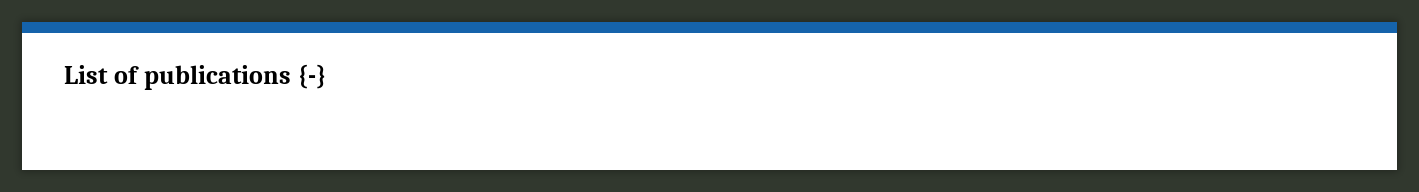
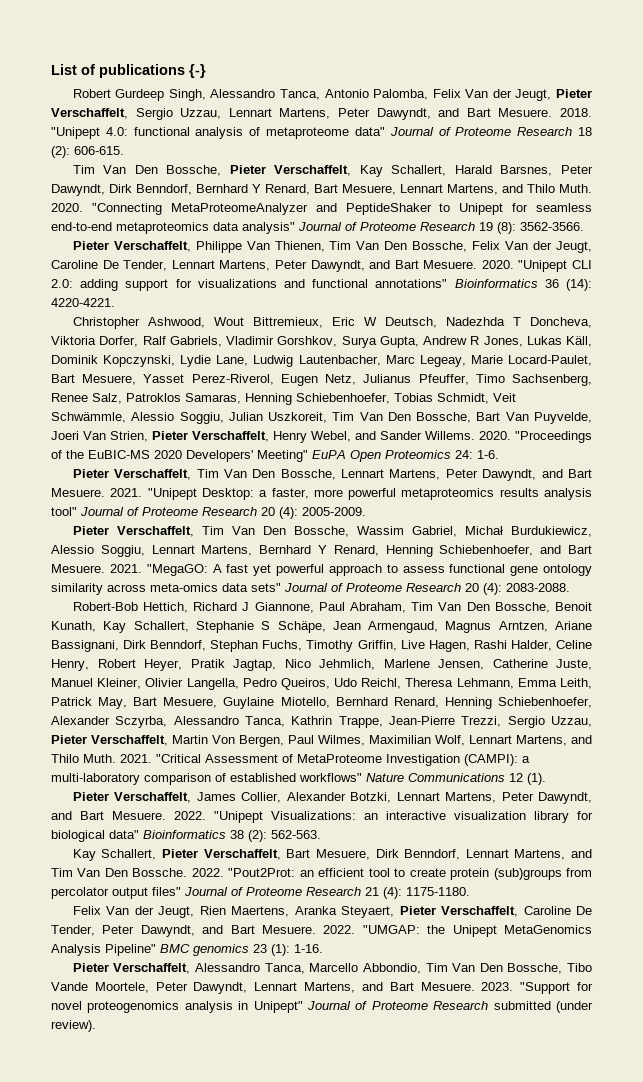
+ Robert Gurdeep Singh, Alessandro Tanca, Antonio Palomba, Felix Van der Jeugt, Pieter Verschaffelt, Sergio Uzzau, Lennart Martens, Peter Dawyndt, and Bart Mesuere. 2018. "Unipept 4.0: functional analysis of metaproteome data" Journal of Proteome Research 18 (2): 606-615.
+ Tim Van Den Bossche, Pieter Verschaffelt, Kay Schallert, Harald Barsnes, Peter Dawyndt, Dirk Benndorf, Bernhard Y Renard, Bart Mesuere, Lennart Martens, and Thilo Muth. 2020. "Connecting MetaProteomeAnalyzer and PeptideShaker to Unipept for seamless end-to-end metaproteomics data analysis" Journal of Proteome Research 19 (8): 3562-3566.
+ Pieter Verschaffelt, Philippe Van Thienen, Tim Van Den Bossche, Felix Van der Jeugt, Caroline De Tender, Lennart Martens, Peter Dawyndt, and Bart Mesuere. 2020. "Unipept CLI 2.0: adding support for visualizations and functional annotations" Bioinformatics 36 (14): 4220-4221.
+ Christopher Ashwood, Wout Bittremieux, Eric W Deutsch, Nadezhda T Doncheva, Viktoria Dorfer, Ralf Gabriels, Vladimir Gorshkov, Surya Gupta, Andrew R Jones, Lukas Käll, Dominik Kopczynski, Lydie Lane, Ludwig Lautenbacher, Marc Legeay, Marie Locard-Paulet, Bart Mesuere, Yasset Perez-Riverol, Eugen Netz, Julianus Pfeuffer, Timo Sachsenberg, Renee Salz, Patroklos Samaras, Henning Schiebenhoefer, Tobias Schmidt, Veit Schwämmle, Alessio Soggiu, Julian Uszkoreit, Tim Van Den Bossche, Bart Van Puyvelde, Joeri Van Strien, Pieter Verschaffelt, Henry Webel, and Sander Willems. 2020. "Proceedings of the EuBIC-MS 2020 Developers' Meeting" EuPA Open Proteomics 24: 1-6.
+ Pieter Verschaffelt, Tim Van Den Bossche, Lennart Martens, Peter Dawyndt, and Bart Mesuere. 2021. "Unipept Desktop: a faster, more powerful metaproteomics results analysis tool" Journal of Proteome Research 20 (4): 2005-2009.
+ Pieter Verschaffelt, Tim Van Den Bossche, Wassim Gabriel, Michał Burdukiewicz, Alessio Soggiu, Lennart Martens, Bernhard Y Renard, Henning Schiebenhoefer, and Bart Mesuere. 2021. "MegaGO: A fast yet powerful approach to assess functional gene ontology similarity across meta-omics data sets" Journal of Proteome Research 20 (4): 2083-2088.
+ Robert-Bob Hettich, Richard J Giannone, Paul Abraham, Tim Van Den Bossche, Benoit Kunath, Kay Schallert, Stephanie S Schäpe, Jean Armengaud, Magnus Arntzen, Ariane Bassignani, Dirk Benndorf, Stephan Fuchs, Timothy Griffin, Live Hagen, Rashi Halder, Celine Henry, Robert Heyer, Pratik Jagtap, Nico Jehmlich, Marlene Jensen, Catherine Juste, Manuel Kleiner, Olivier Langella, Pedro Queiros, Udo Reichl, Theresa Lehmann, Emma Leith, Patrick May, Bart Mesuere, Guylaine Miotello, Bernhard Renard, Henning Schiebenhoefer, Alexander Sczyrba, Alessandro Tanca, Kathrin Trappe, Jean-Pierre Trezzi, Sergio Uzzau, Pieter Verschaffelt, Martin Von Bergen, Paul Wilmes, Maximilian Wolf, Lennart Martens, and Thilo Muth. 2021. "Critical Assessment of MetaProteome Investigation (CAMPI): a multi-laboratory comparison of established workflows" Nature Communications 12 (1).
+ Pieter Verschaffelt, James Collier, Alexander Botzki, Lennart Martens, Peter Dawyndt, and Bart Mesuere. 2022. "Unipept Visualizations: an interactive visualization library for biological data" Bioinformatics 38 (2): 562-563.
+ Kay Schallert, Pieter Verschaffelt, Bart Mesuere, Dirk Benndorf, Lennart Martens, and Tim Van Den Bossche. 2022. "Pout2Prot: an efficient tool to create protein (sub)groups from percolator output files" Journal of Proteome Research 21 (4): 1175-1180.
+ Felix Van der Jeugt, Rien Maertens, Aranka Steyaert, Pieter Verschaffelt, Caroline De Tender, Peter Dawyndt, and Bart Mesuere. 2022. "UMGAP: the Unipept MetaGenomics Analysis Pipeline" BMC genomics 23 (1): 1-16.
+ Pieter Verschaffelt, Alessandro Tanca, Marcello Abbondio, Tim Van Den Bossche, Tibo Vande Moortele, Peter Dawyndt, Lennart Martens, and Bart Mesuere. 2023. "Support for novel proteogenomics analysis in Unipept" Journal of Proteome Research submitted (under review).

